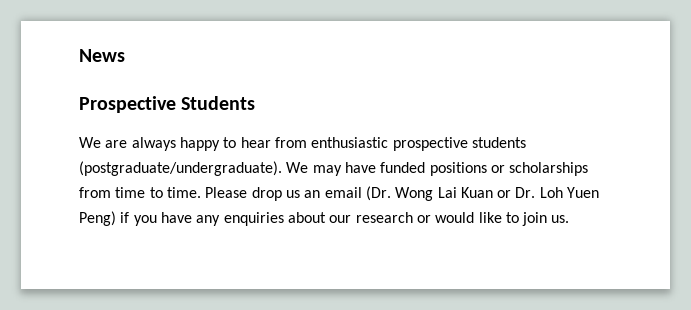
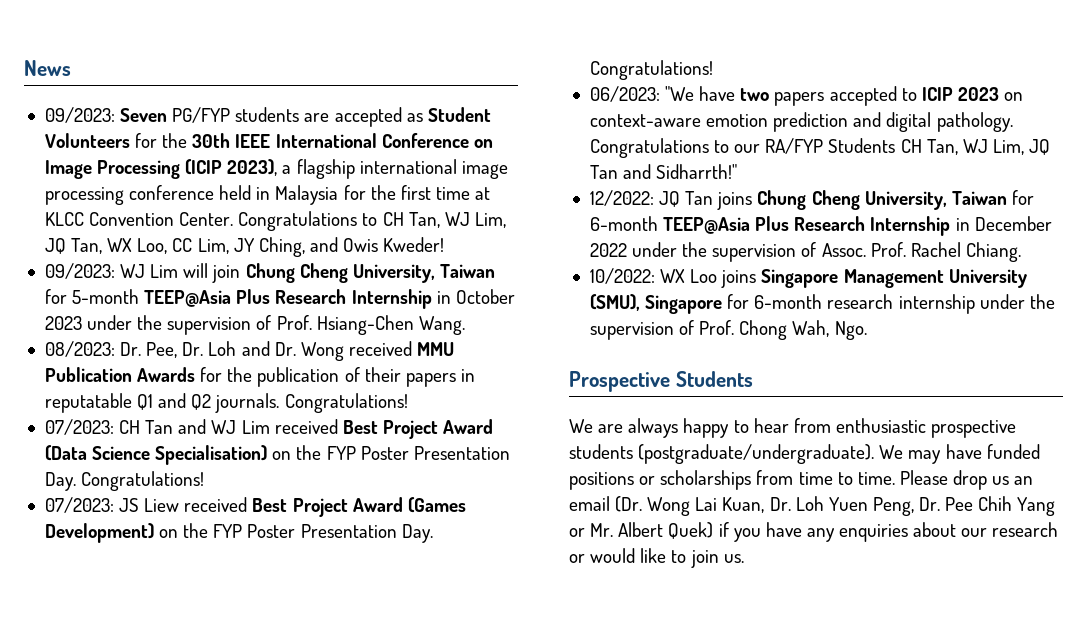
+ 09/2023: Seven PG/FYP students are accepted as Student Volunteers for the 30th IEEE International Conference on Image Processing (ICIP 2023), a flagship international image processing conference held in Malaysia for the first time at KLCC Convention Center. Congratulations to CH Tan, WJ Lim, JQ Tan, WX Loo, CC Lim, JY Ching, and Owis Kweder!
+ 09/2023: WJ Lim will join Chung Cheng University, Taiwan for 5-month TEEP@Asia Plus Research Internship in October 2023 under the supervision of Prof. Hsiang-Chen Wang.
+ 08/2023: Dr. Pee, Dr. Loh and Dr. Wong received MMU Publication Awards for the publication of their papers in reputatable Q1 and Q2 journals. Congratulations!
+ 07/2023: CH Tan and WJ Lim received Best Project Award (Data Science Specialisation) on the FYP Poster Presentation Day. Congratulations!
+ 07/2023: JS Liew received Best Project Award (Games Development) on the FYP Poster Presentation Day. Congratulations!
+ 06/2023: "We have two papers accepted to ICIP 2023 on context-aware emotion prediction and digital pathology. Congratulations to our RA/FYP Students CH Tan, WJ Lim, JQ Tan and Sidharrth!"
+ 12/2022: JQ Tan joins Chung Cheng University, Taiwan for 6-month TEEP@Asia Plus Research Internship in December 2022 under the supervision of Assoc. Prof. Rachel Chiang.
+ 10/2022: WX Loo joins Singapore Management University (SMU), Singapore for 6-month research internship under the supervision of Prof. Chong Wah, Ngo.
- Please drop us an email (Dr. Wong Lai Kuan or Dr. Loh Yuen Peng) if you have any enquiries about our research or would like to join us.
+ Please drop us an email (Dr. Wong Lai Kuan, Dr. Loh Yuen Peng, Dr. Pee Chih Yang or Mr. Albert Quek) if you have any enquiries about our research or would like to join us.

